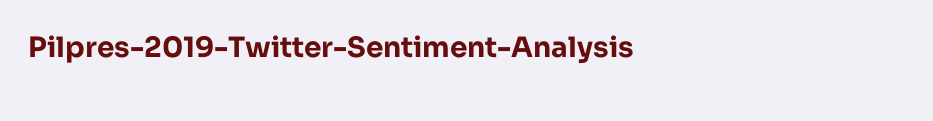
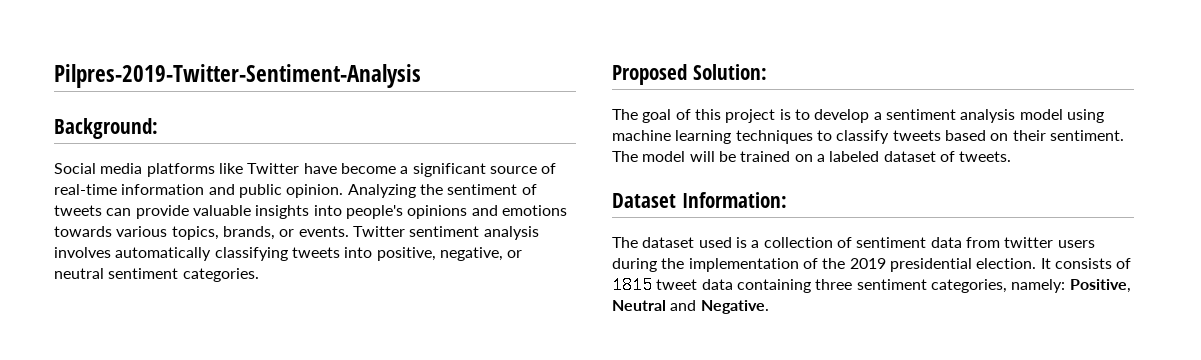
+ Background:
+ Social media platforms like Twitter have become a significant source of real-time information and public opinion. Analyzing the sentiment of tweets can provide valuable insights into people's opinions and emotions towards various topics, brands, or events. Twitter sentiment analysis involves automatically classifying tweets into positive, negative, or neutral sentiment categories.
+ Proposed Solution:
+ The goal of this project is to develop a sentiment analysis model using machine learning techniques to classify tweets based on their sentiment. The model will be trained on a labeled dataset of tweets.
+ Dataset Information:
+ The dataset used is a collection of sentiment data from twitter users during the implementation of the 2019 presidential election. It consists of 1815 tweet data containing three sentiment categories, namely: Positive, Neutral and Negative.

